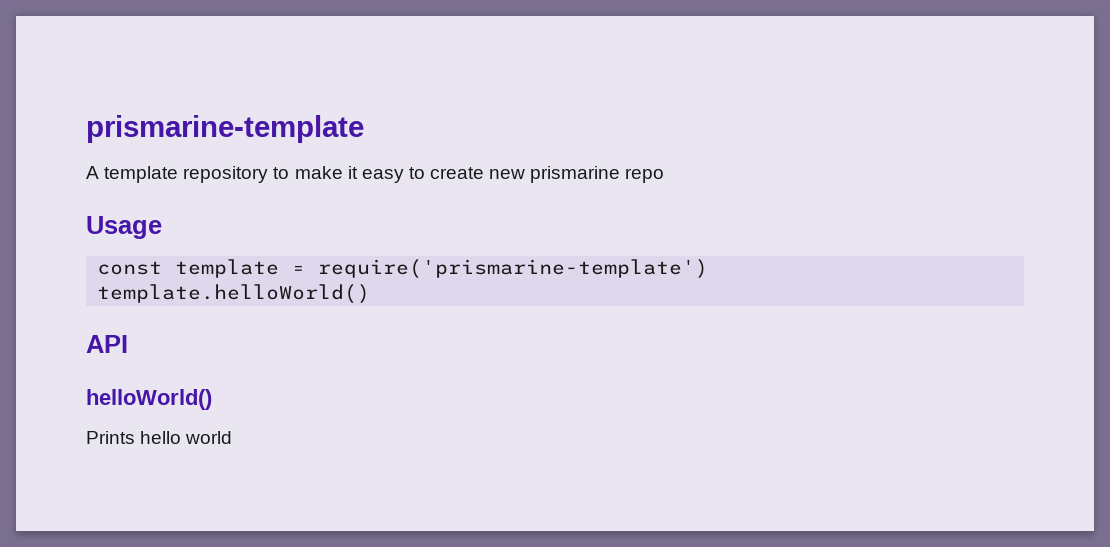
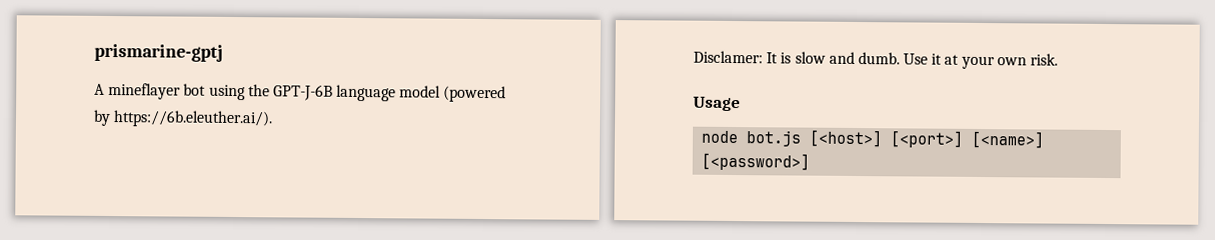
- prismarine-template
+ prismarine-gptj
- A template repository to make it easy to create new prismarine repo
+ A mineflayer bot using the GPT-J-6B language model (powered by https://6b.eleuther.ai/).
+ Disclamer: It is slow and dumb. Use it at your own risk.
  Usage
- const template = require('prismarine-template')
- template.helloWorld()
- API
- helloWorld()
- Prints hello world
+ node bot.js [<host>] [<port>] [<name>] [<password>]

